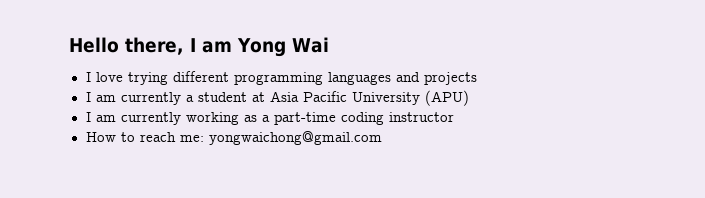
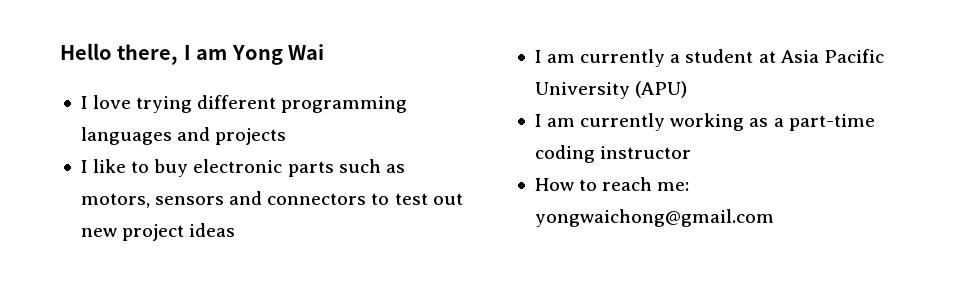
+ I like to buy electronic parts such as motors, sensors and connectors to test out new project ideas

